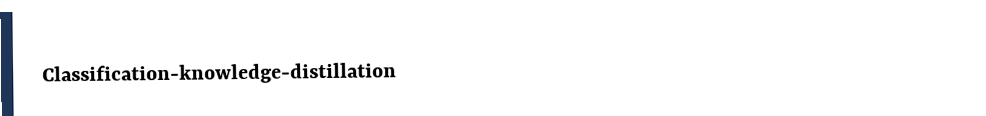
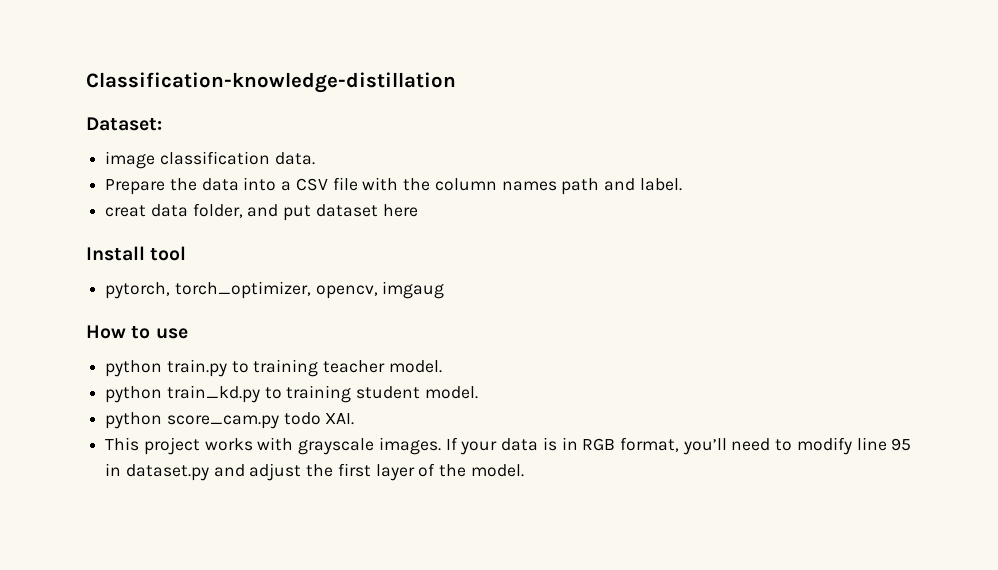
+ Dataset:
+ image classification data.
+ Prepare the data into a CSV file with the column names path and label.
+ creat data folder, and put dataset here
+ Install tool
+ pytorch, torch_optimizer, opencv, imgaug
+ How to use
+ python train.py to training teacher model.
+ python train_kd.py to training student model.
+ python score_cam.py todo XAI.
+ This project works with grayscale images. If your data is in RGB format, you’ll need to modify line 95 in dataset.py and adjust the first layer of the model.

